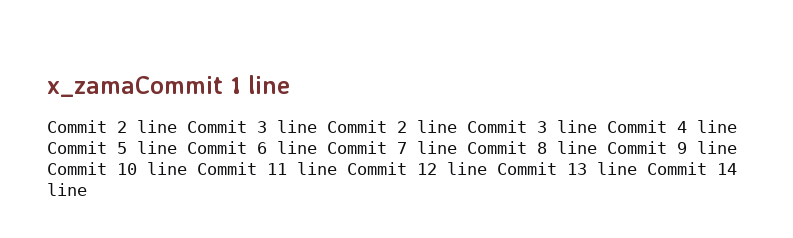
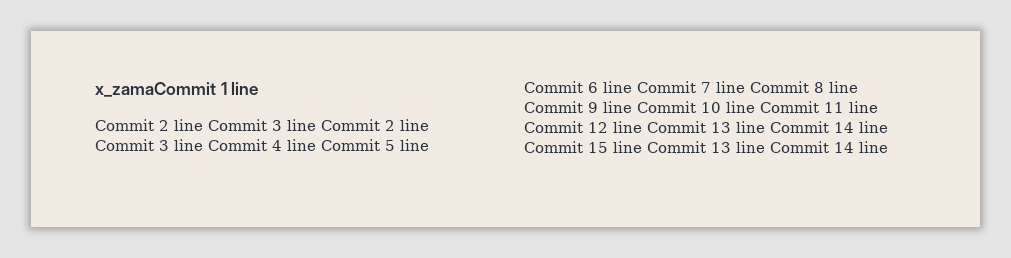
- Commit 2 line Commit 3 line Commit 2 line Commit 3 line Commit 4 line Commit 5 line Commit 6 line Commit 7 line Commit 8 line Commit 9 line Commit 10 line Commit 11 line Commit 12 line Commit 13 line Commit 14 line
+ Commit 2 line Commit 3 line Commit 2 line Commit 3 line Commit 4 line Commit 5 line Commit 6 line Commit 7 line Commit 8 line Commit 9 line Commit 10 line Commit 11 line Commit 12 line Commit 13 line Commit 14 line Commit 15 line Commit 13 line Commit 14 line

